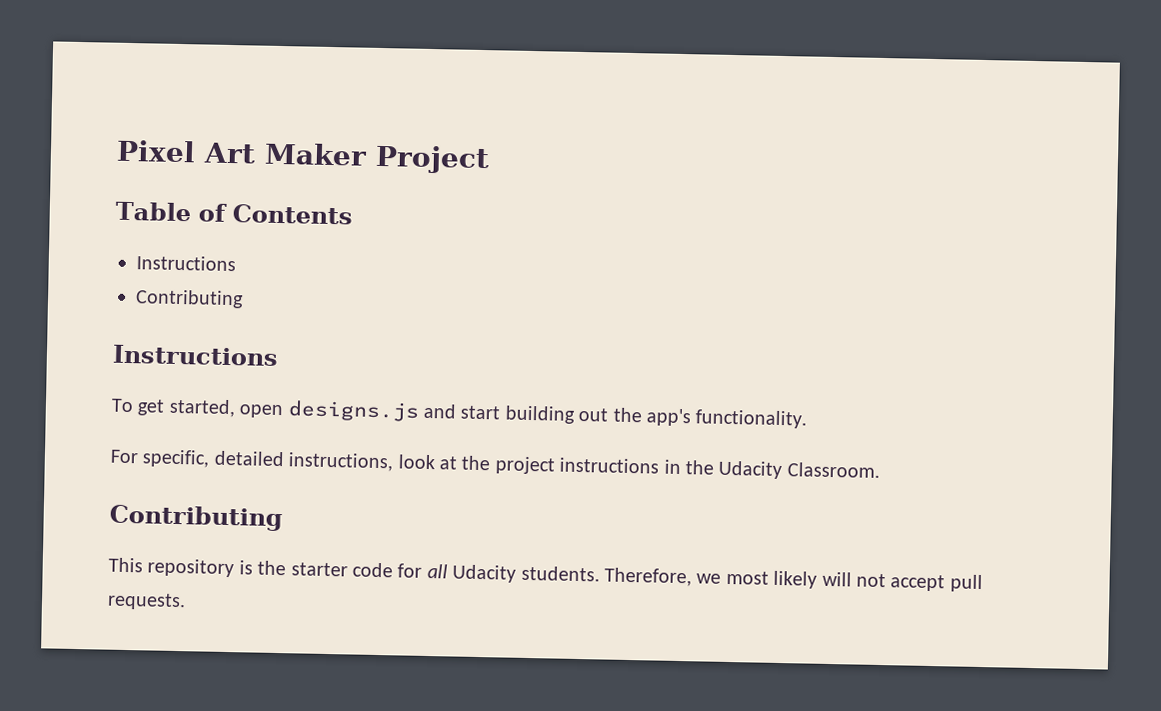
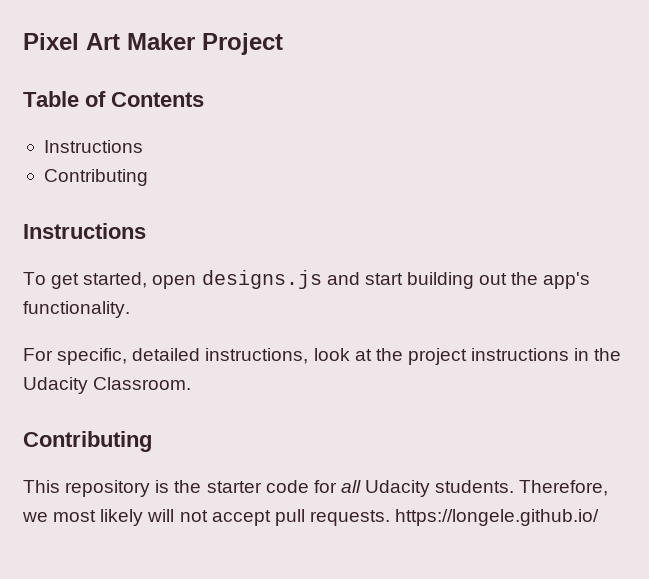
- Therefore, we most likely will not accept pull requests.
+ Therefore, we most likely will not accept pull requests. https://longele.github.io/

